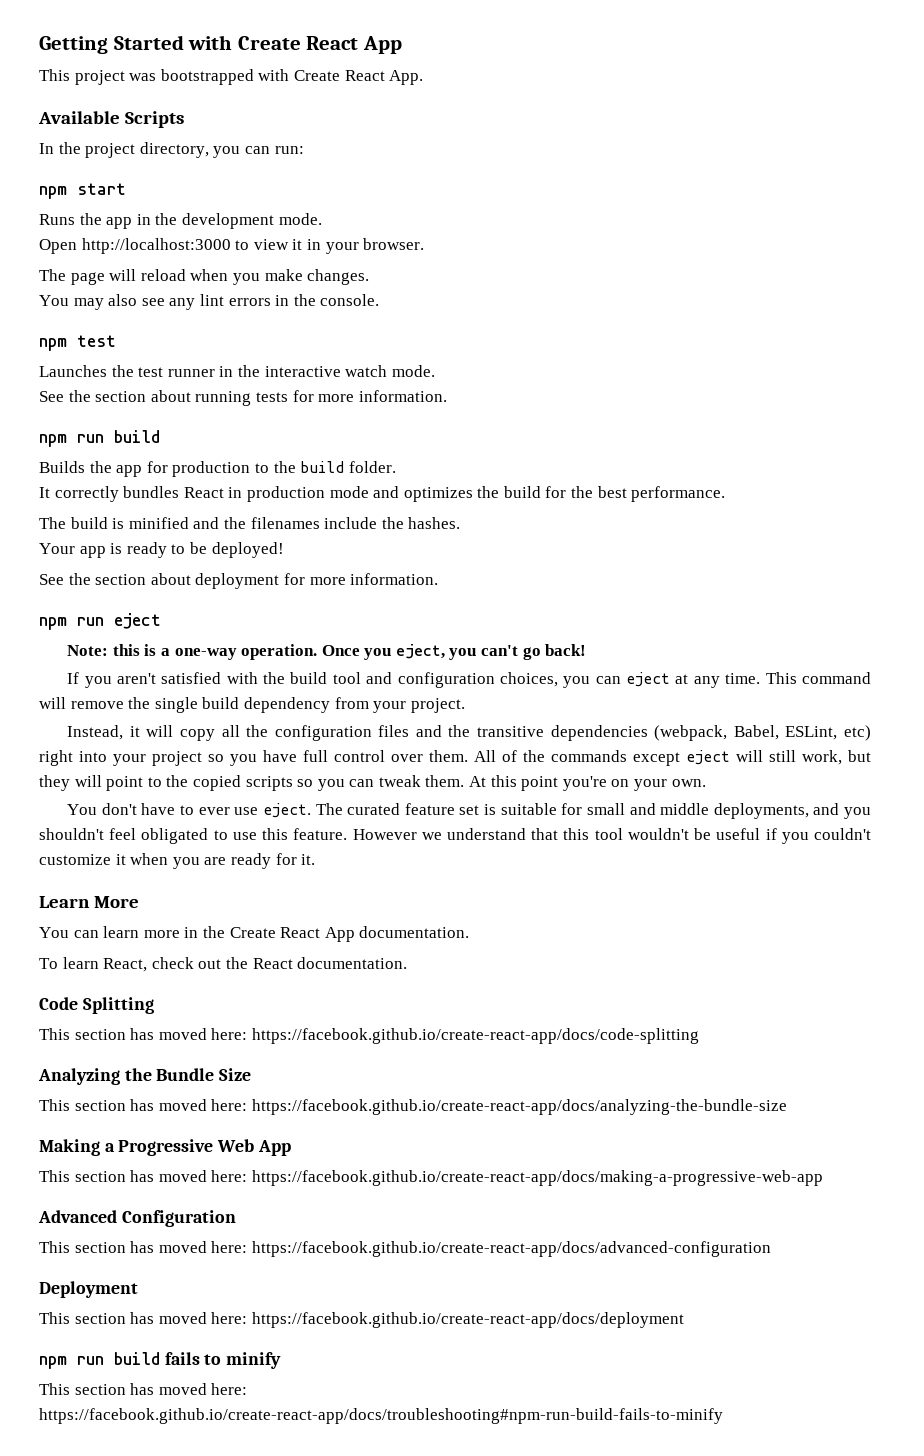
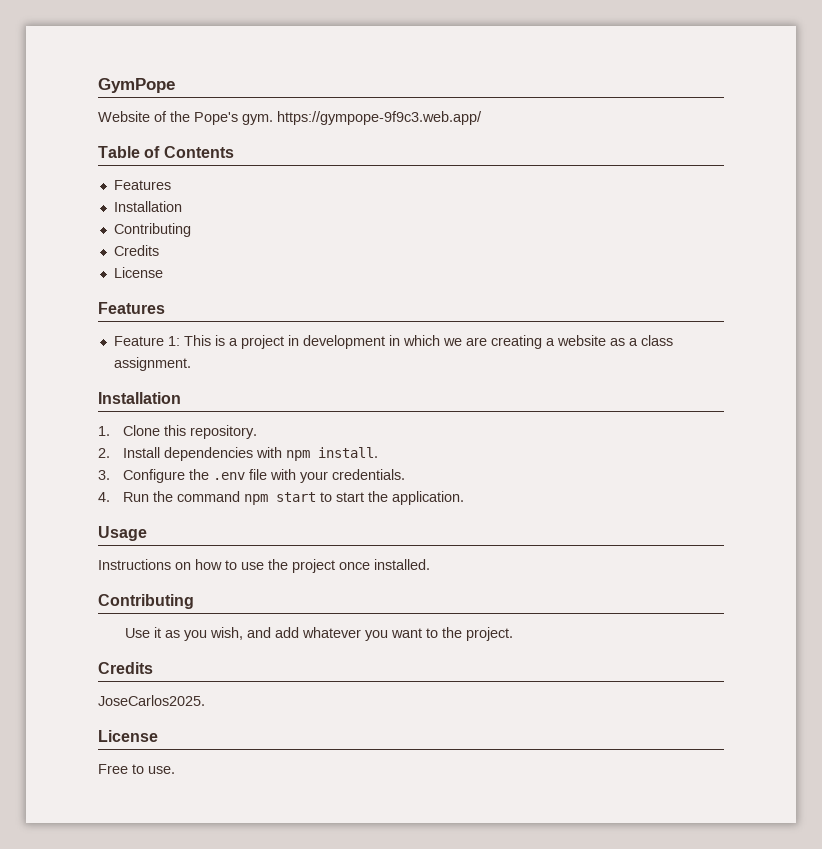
- Getting Started with Create React App
- This project was bootstrapped with Create React App.
- Available Scripts
- In the project directory, you can run:
- npm start
- Runs the app in the development mode.
- Open http://localhost:3000 to view it in your browser.
- The page will reload when you make changes.
- You may also see any lint errors in the console.
- npm test
- Launches the test runner in the interactive watch mode.
- See the section about running tests for more information.
- npm run build
- Builds the app for production to the build folder.
- It correctly bundles React in production mode and optimizes the build for the best performance.
- The build is minified and the filenames include the hashes.
- Your app is ready to be deployed!
- See the section about deployment for more information.
- npm run eject
- Note: this is a one-way operation. Once you eject, you can't go back!
- If you aren't satisfied with the build tool and configuration choices, you can eject at any time. This command will remove the single build dependency from your project.
- Instead, it will copy all the configuration files and the transitive dependencies (webpack, Babel, ESLint, etc) right into your project so you have full control over them. All of the commands except eject will still work, but they will point to the copied scripts so you can tweak them. At this point you're on your own.
- You don't have to ever use eject. The curated feature set is suitable for small and middle deployments, and you shouldn't feel obligated to use this feature. However we understand that this tool wouldn't be useful if you couldn't customize it when you are ready for it.
- Learn More
- You can learn more in the Create React App documentation.
- To learn React, check out the React documentation.
- Code Splitting
- This section has moved here: https://facebook.github.io/create-react-app/docs/code-splitting
- Analyzing the Bundle Size
- This section has moved here: https://facebook.github.io/create-react-app/docs/analyzing-the-bundle-size
- Making a Progressive Web App
- This section has moved here: https://facebook.github.io/create-react-app/docs/making-a-progressive-web-app
- Advanced Configuration
- This section has moved here: https://facebook.github.io/create-react-app/docs/advanced-configuration
- Deployment
- This section has moved here: https://facebook.github.io/create-react-app/docs/deployment
- npm run build fails to minify
- This section has moved here: https://facebook.github.io/create-react-app/docs/troubleshooting#npm-run-build-fails-to-minify
+ GymPope
+ Website of the Pope's gym. https://gympope-9f9c3.web.app/
+ Table of Contents
+ Features
+ Installation
+ Contributing
+ Credits
+ License
+ Features
+ Feature 1: This is a project in development in which we are creating a website as a class assignment.
+ Installation
+ 1. Clone this repository.
+ 2. Install dependencies with npm install.
+ 3. Configure the .env file with your credentials.
+ 4. Run the command npm start to start the application.
+ Usage
+ Instructions on how to use the project once installed.
+ Contributing
+ Use it as you wish, and add whatever you want to the project.
+ Credits
+ JoseCarlos2025.
+ License
+ Free to use.

